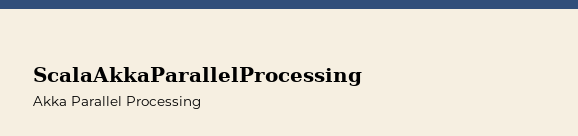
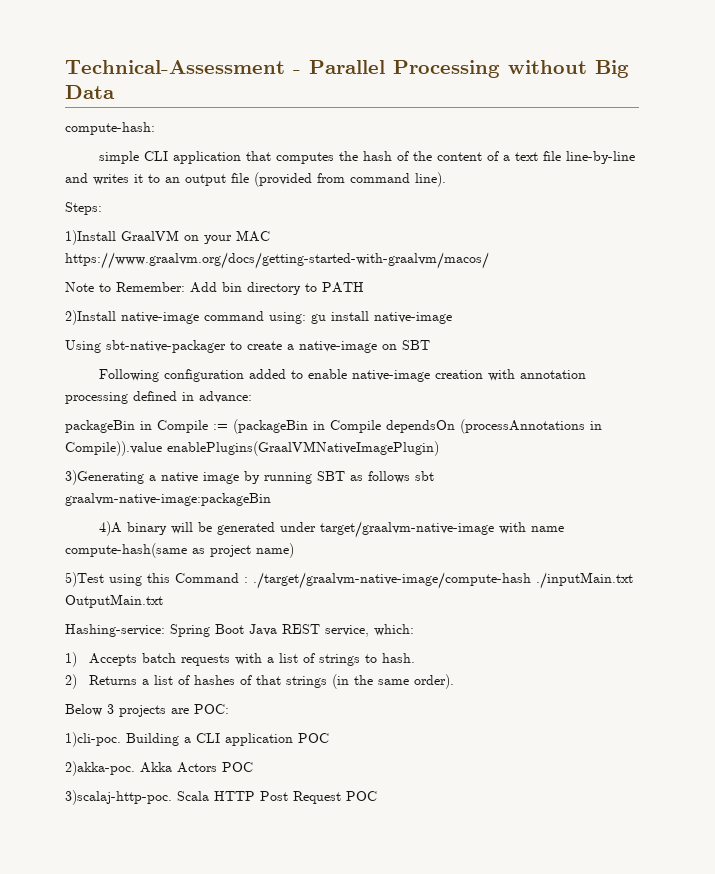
- ScalaAkkaParallelProcessing
- Akka Parallel Processing
+ Technical-Assessment - Parallel Processing without Big Data
+ compute-hash:
+ simple CLI application that computes the hash of the content of a text file line-by-line and writes it to an output file (provided from command line).
+ Steps:
+ 1)Install GraalVM on your MAC https://www.graalvm.org/docs/getting-started-with-graalvm/macos/
+ Note to Remember: Add bin directory to PATH
+ 2)Install native-image command using: gu install native-image
+ Using sbt-native-packager to create a native-image on SBT
+ Following configuration added to enable native-image creation with annotation processing defined in advance:
+ packageBin in Compile := (packageBin in Compile dependsOn (processAnnotations in Compile)).value enablePlugins(GraalVMNativeImagePlugin)
+ 3)Generating a native image by running SBT as follows sbt graalvm-native-image:packageBin
+ 4)A binary will be generated under target/graalvm-native-image with name compute-hash(same as project name)
+ 5)Test using this Command : ./target/graalvm-native-image/compute-hash ./inputMain.txt OutputMain.txt
+ Hashing-service: Spring Boot Java REST service, which:
+ 1) Accepts batch requests with a list of strings to hash.
+ 2) Returns a list of hashes of that strings (in the same order).
+ Below 3 projects are POC:
+ 1)cli-poc. Building a CLI application POC
+ 2)akka-poc. Akka Actors POC
+ 3)scalaj-http-poc. Scala HTTP Post Request POC

